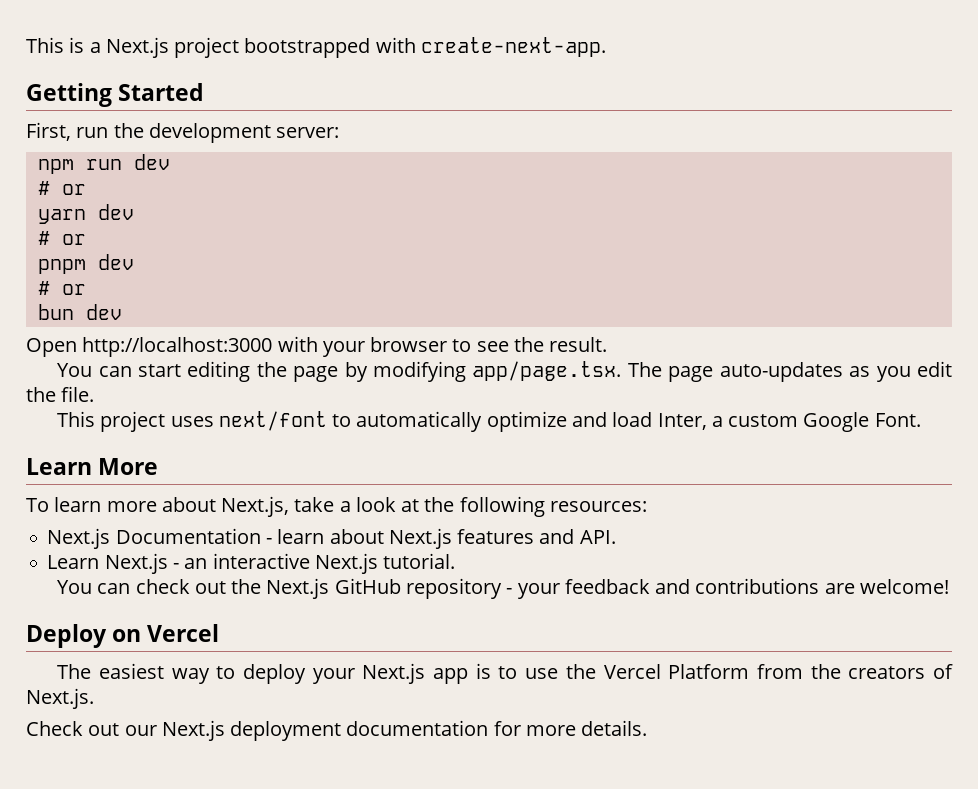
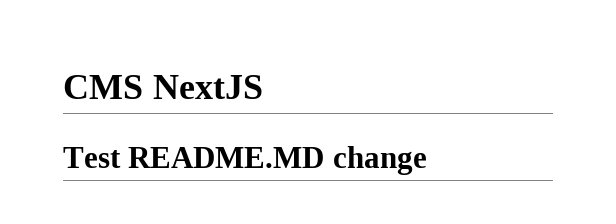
- This is a Next.js project bootstrapped with create-next-app.
- Getting Started
- First, run the development server:
- npm run dev
- # or
- yarn dev
- # or
- pnpm dev
- # or
- bun dev
- Open http://localhost:3000 with your browser to see the result.
- You can start editing the page by modifying app/page.tsx. The page auto-updates as you edit the file.
- This project uses next/font to automatically optimize and load Inter, a custom Google Font.
- Learn More
- To learn more about Next.js, take a look at the following resources:
- Next.js Documentation - learn about Next.js features and API.
- Learn Next.js - an interactive Next.js tutorial.
- You can check out the Next.js GitHub repository - your feedback and contributions are welcome!
- Deploy on Vercel
- The easiest way to deploy your Next.js app is to use the Vercel Platform from the creators of Next.js.
- Check out our Next.js deployment documentation for more details.
+ CMS NextJS
+ Test README.MD change

